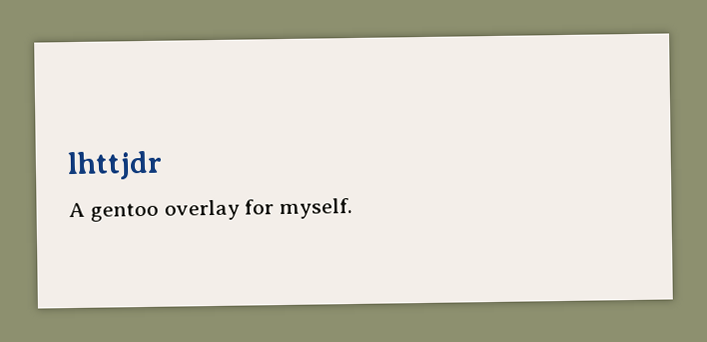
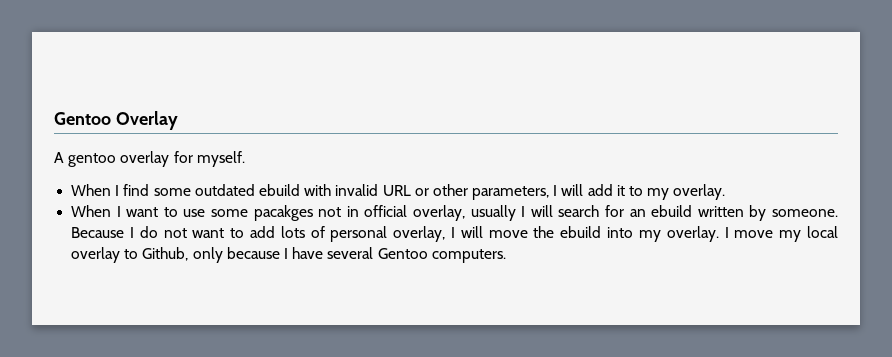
- lhttjdr
+ Gentoo Overlay
+ When I find some outdated ebuild with invalid URL or other parameters, I will add it to my overlay.
+ When I want to use some pacakges not in official overlay, usually I will search for an ebuild written by someone. Because I do not want to add lots of personal overlay, I will move the ebuild into my overlay. I move my local overlay to Github, only because I have several Gentoo computers.

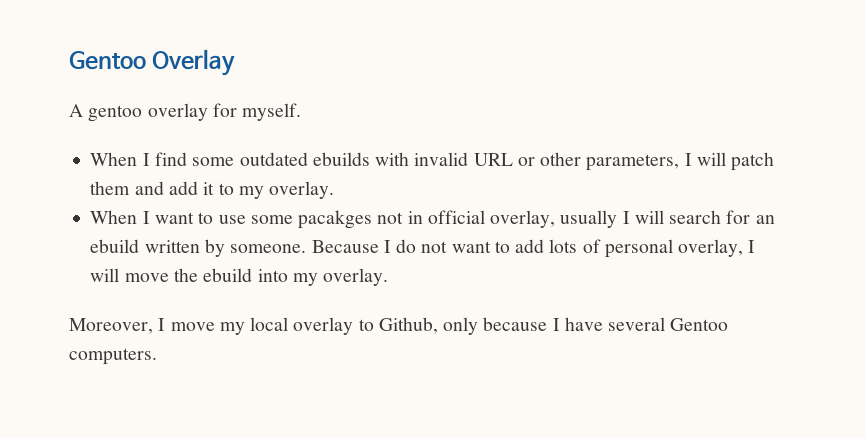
- When I find some outdated ebuild with invalid URL or other parameters, I will add it to my overlay.
+ When I find some outdated ebuilds with invalid URL or other parameters, I will patch them and add it to my overlay.
- Because I do not want to add lots of personal overlay, I will move the ebuild into my overlay. I move my local overlay to Github, only because I have several Gentoo computers.
+ Because I do not want to add lots of personal overlay, I will move the ebuild into my overlay.
+ Moreover, I move my local overlay to Github, only because I have several Gentoo computers.

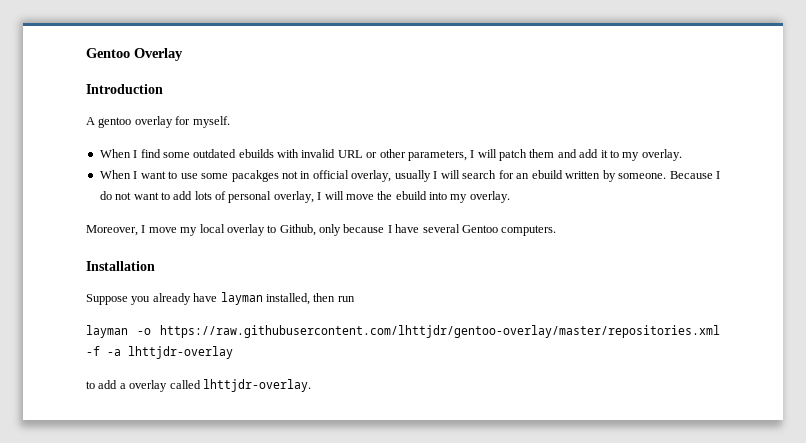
+ Introduction
+ Installation
+ Suppose you already have layman installed, then run
+ layman -o https://raw.githubusercontent.com/lhttjdr/gentoo-overlay/master/repositories.xml -f -a lhttjdr-overlay
+ to add a overlay called lhttjdr-overlay.

